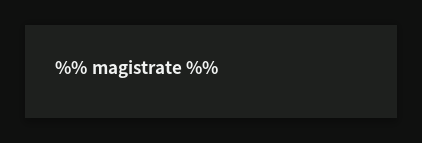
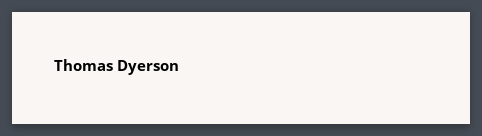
- %% magistrate %%
+ Thomas Dyerson

